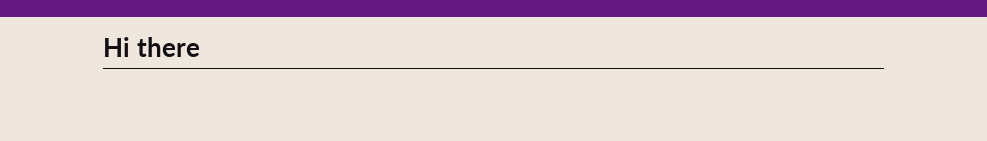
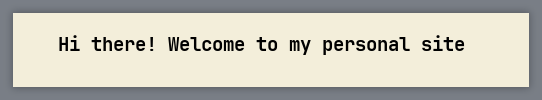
- Hi there
+ Hi there! Welcome to my personal site

